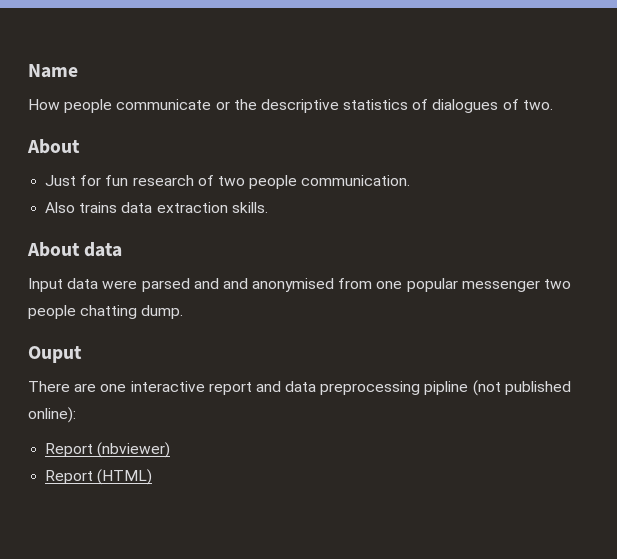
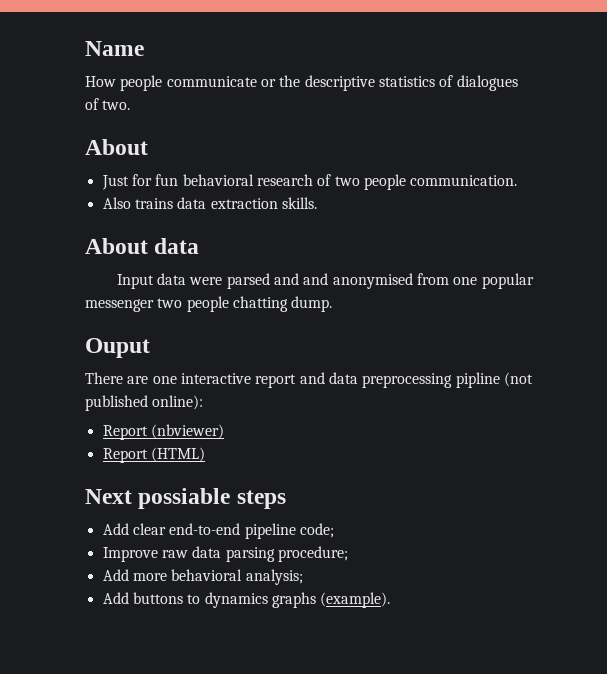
- Just for fun research of two people communication.
+ Just for fun behavioral research of two people communication.
+ Next possiable steps
+ Add clear end-to-end pipeline code;
+ Improve raw data parsing procedure;
+ Add more behavioral analysis;
+ Add buttons to dynamics graphs (example).

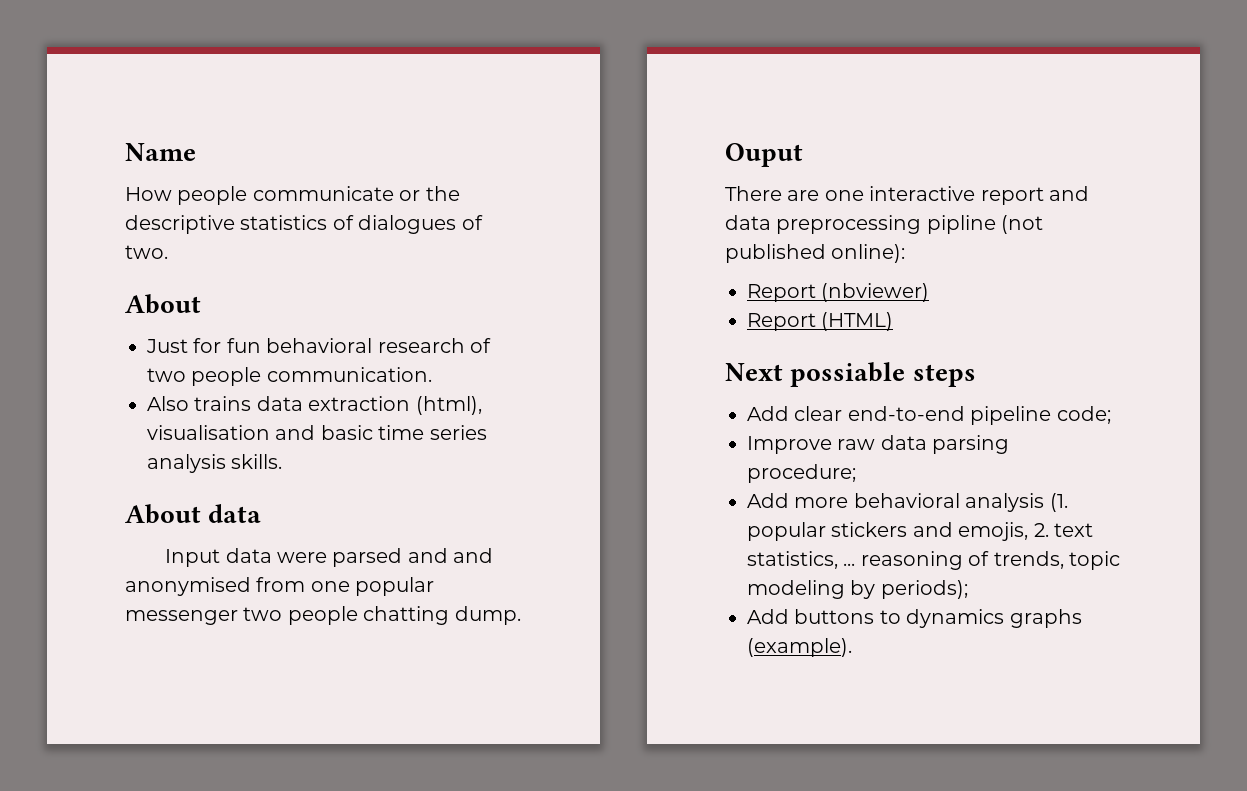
- Also trains data extraction skills.
+ Also trains data extraction (html), visualisation and basic time series analysis skills.
- Add more behavioral analysis;
+ Add more behavioral analysis (1. popular stickers and emojis, 2. text statistics, ... reasoning of trends, topic modeling by periods);

